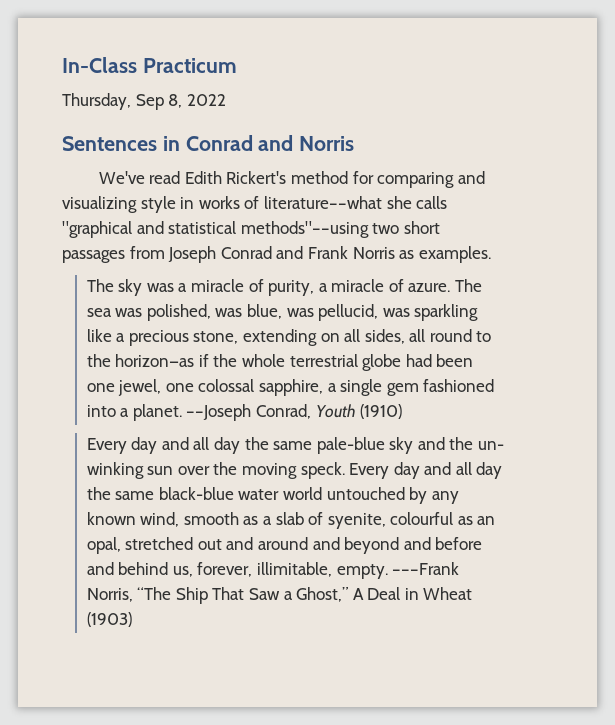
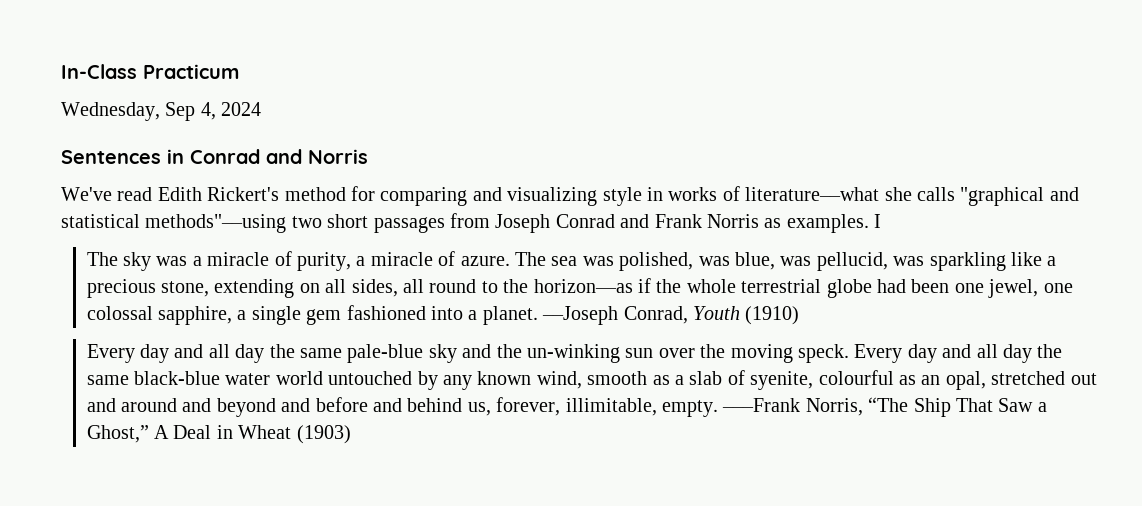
- Thursday, Sep 8, 2022
+ Wednesday, Sep 4, 2024
+ I
- Every day and all day the same pale-blue sky and the un- winking sun over the moving speck.
+ Every day and all day the same pale-blue sky and the un-winking sun over the moving speck.

